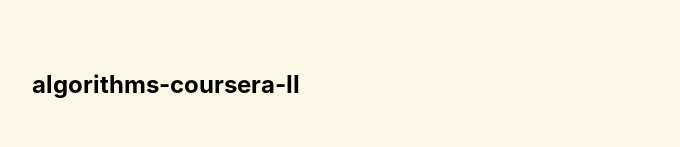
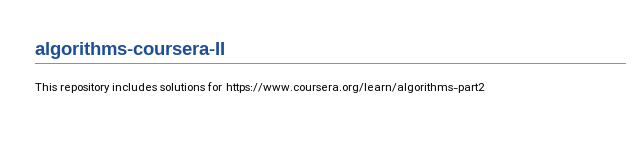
+ This repository includes solutions for https://www.coursera.org/learn/algorithms-part2

